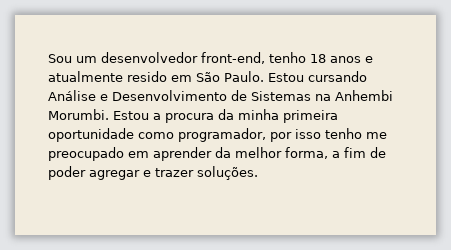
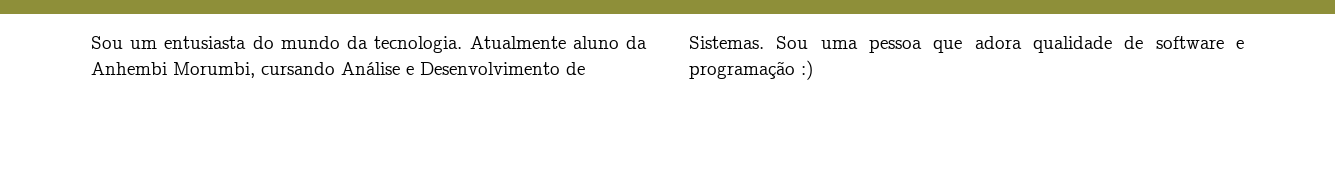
- Sou um desenvolvedor front-end, tenho 18 anos e atualmente resido em São Paulo. Estou cursando Análise e Desenvolvimento de Sistemas na Anhembi Morumbi. Estou a procura da minha primeira oportunidade como programador, por isso tenho me preocupado em aprender da melhor forma, a fim de poder agregar e trazer soluções.
+ Sou um entusiasta do mundo da tecnologia. Atualmente aluno da Anhembi Morumbi, cursando Análise e Desenvolvimento de Sistemas. Sou uma pessoa que adora qualidade de software e programação :)

